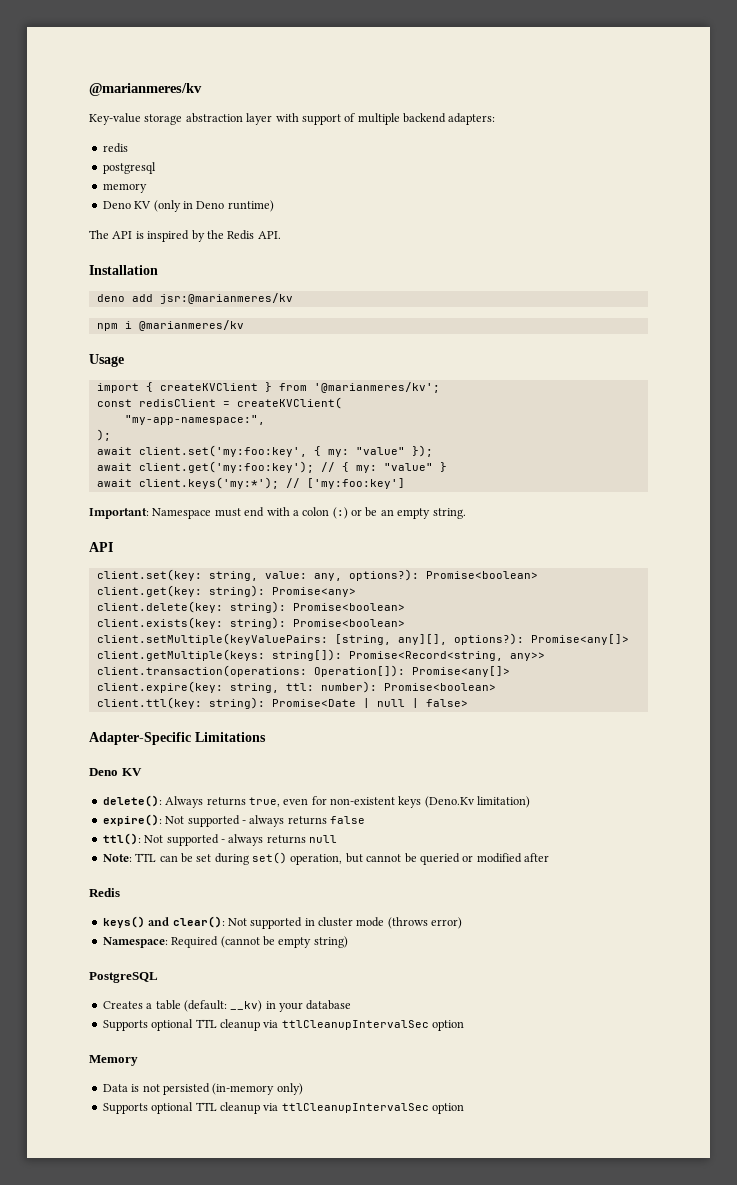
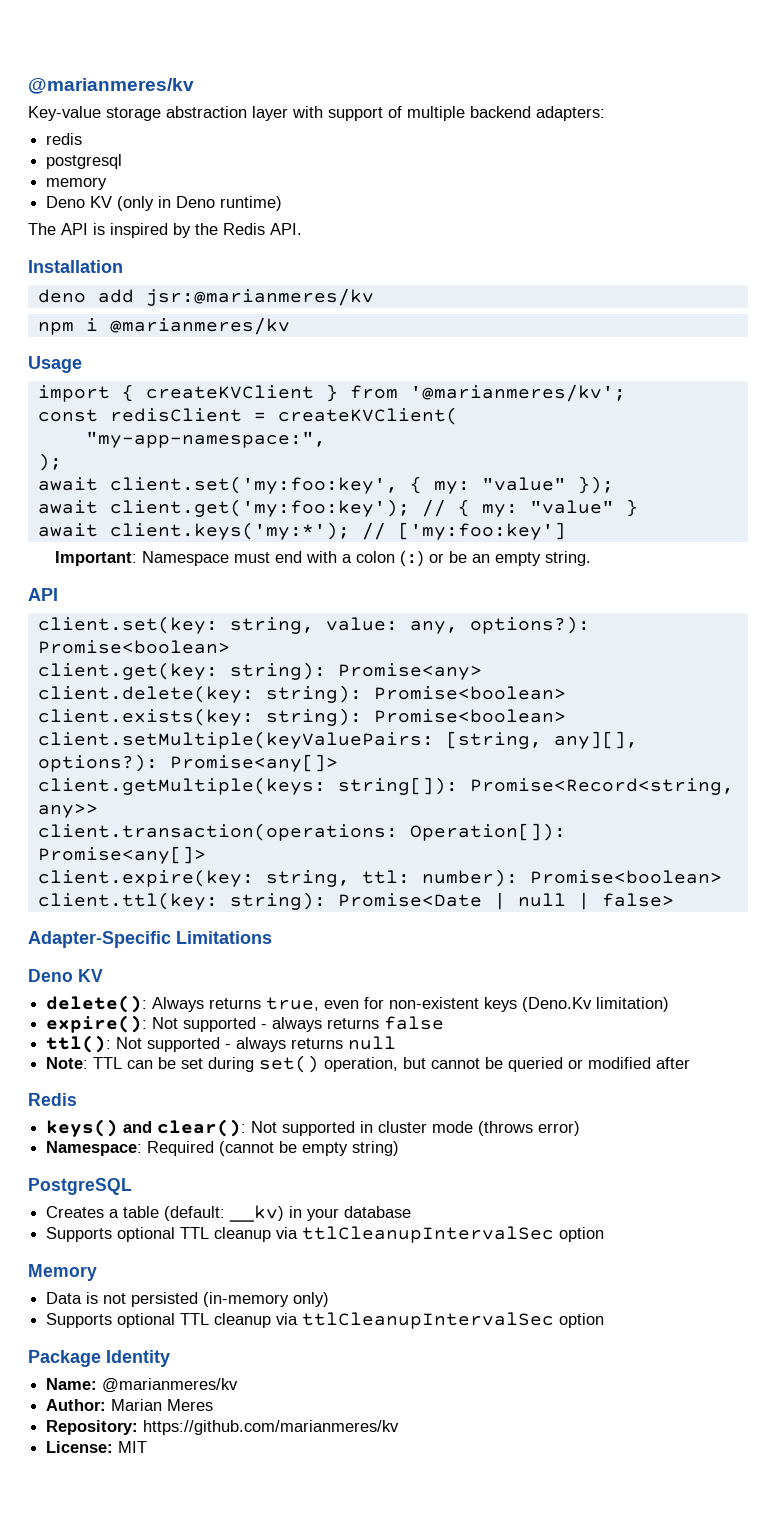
+ Package Identity
+ Name: @marianmeres/kv
+ Author: Marian Meres
+ Repository: https://github.com/marianmeres/kv
+ License: MIT

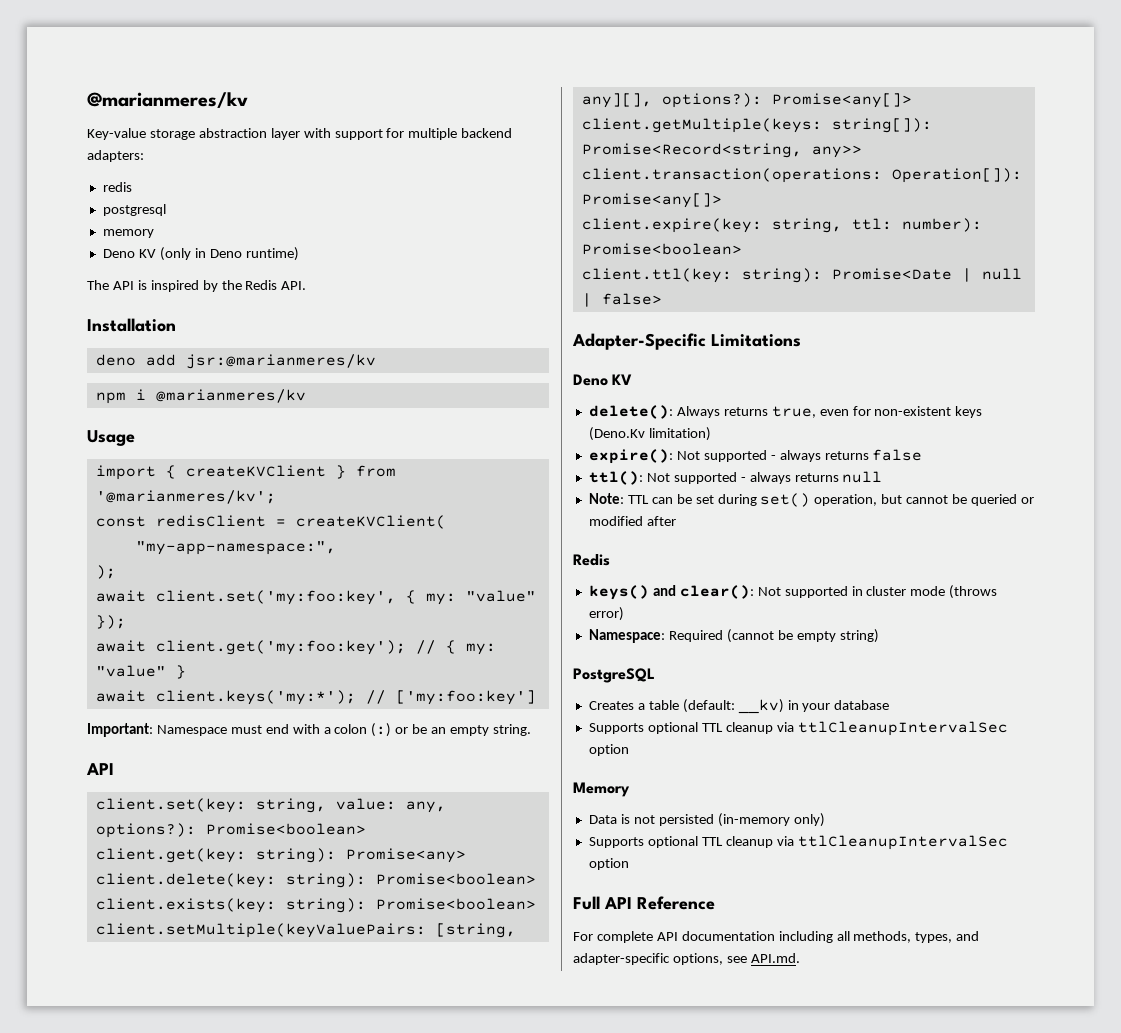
- Key-value storage abstraction layer with support of multiple backend adapters:
+ Key-value storage abstraction layer with support for multiple backend adapters:
- Package Identity
- Name: @marianmeres/kv
- Author: Marian Meres
- Repository: https://github.com/marianmeres/kv
- License: MIT
+ Full API Reference
+ For complete API documentation including all methods, types, and adapter-specific options, see API.md.

